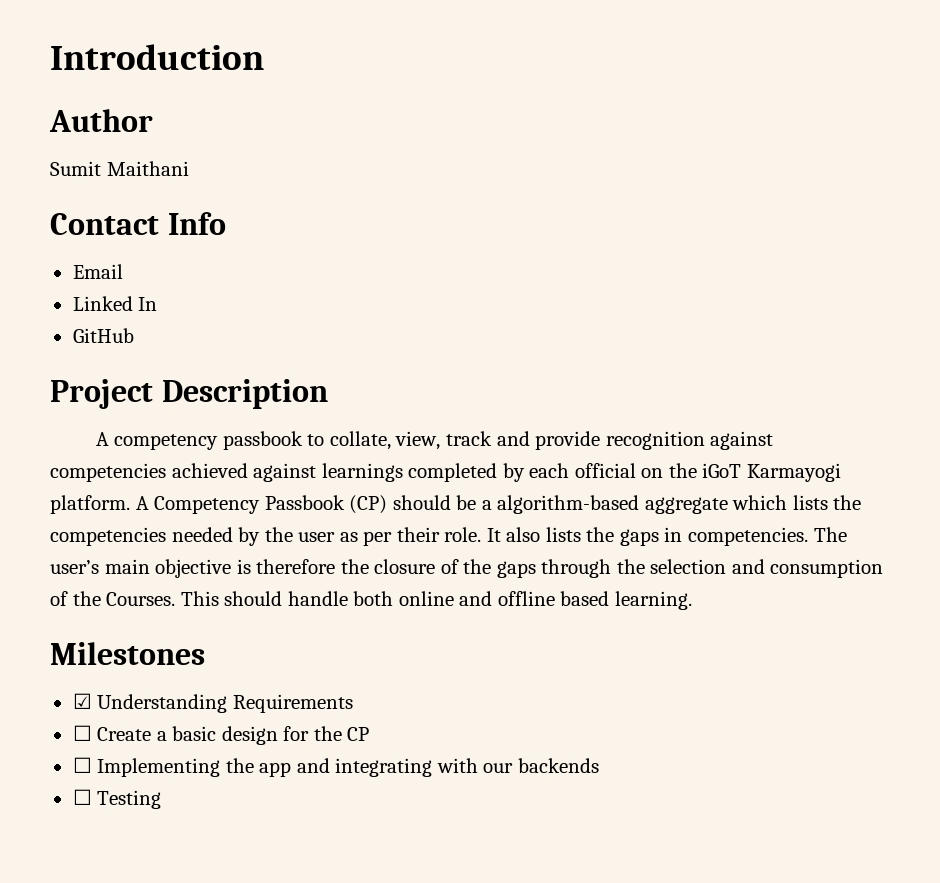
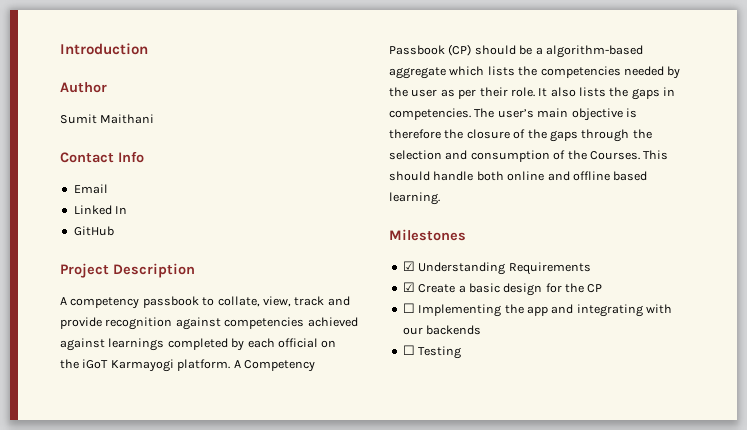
- ☐ Create a basic design for the CP
+ ☑ Create a basic design for the CP

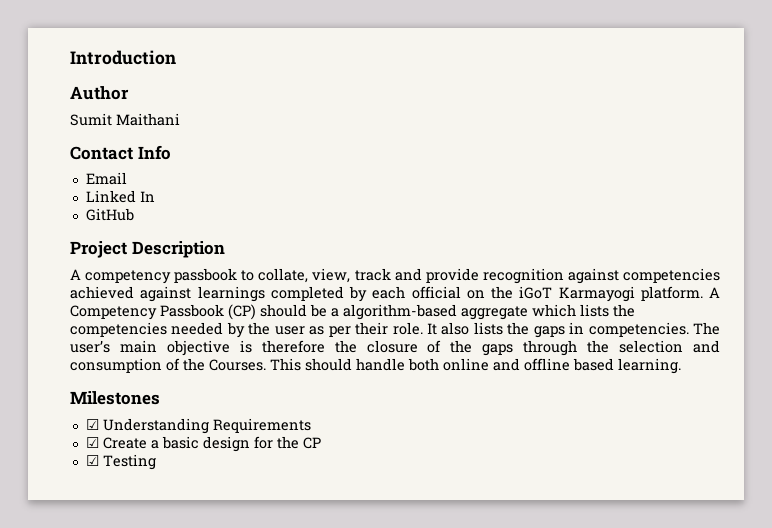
- ☐ Implementing the app and integrating with our backends
- ☐ Testing
+ ☑ Testing

